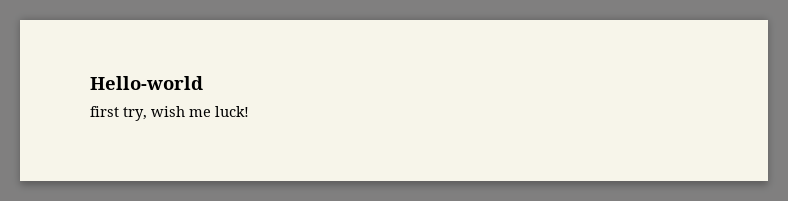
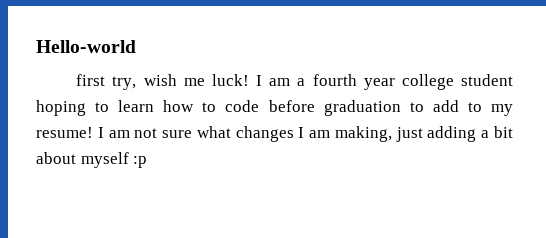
+ I am a fourth year college student hoping to learn how to code before graduation to add to my resume! I am not sure what changes I am making, just adding a bit about myself :p

